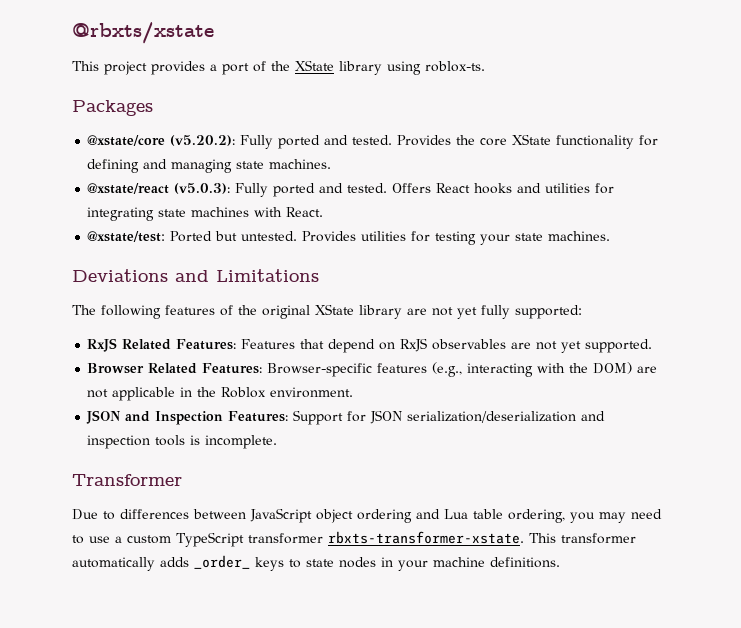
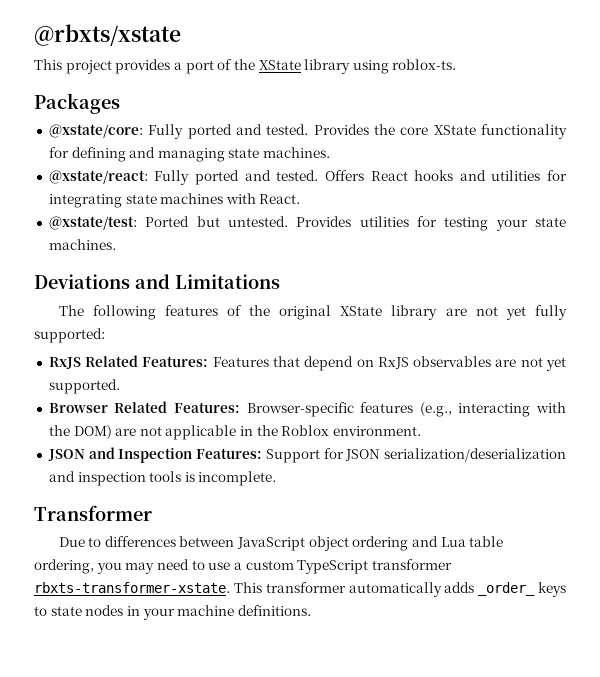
- @xstate/core (v5.20.2): Fully ported and tested.
+ @xstate/core: Fully ported and tested.
- @xstate/react (v5.0.3): Fully ported and tested.
+ @xstate/react: Fully ported and tested.

